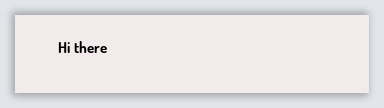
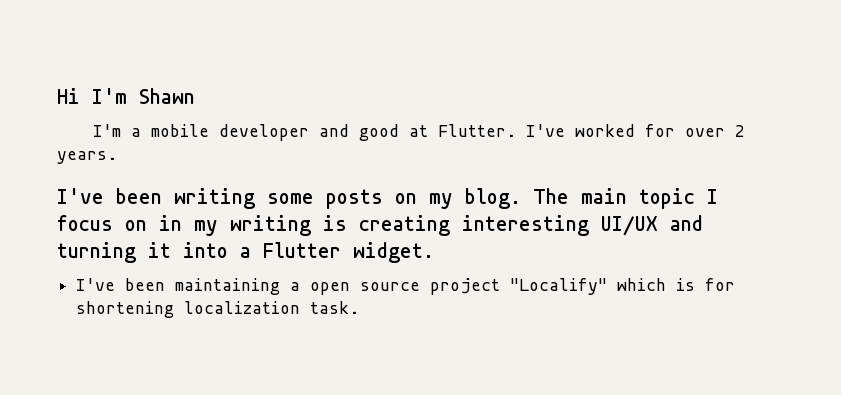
- Hi there
+ Hi I'm Shawn
+ I'm a mobile developer and good at Flutter. I've worked for over 2 years.
+ I've been writing some posts on my blog. The main topic I focus on in my writing is creating interesting UI/UX and turning it into a Flutter widget.
+ I've been maintaining a open source project "Localify" which is for shortening localization task.

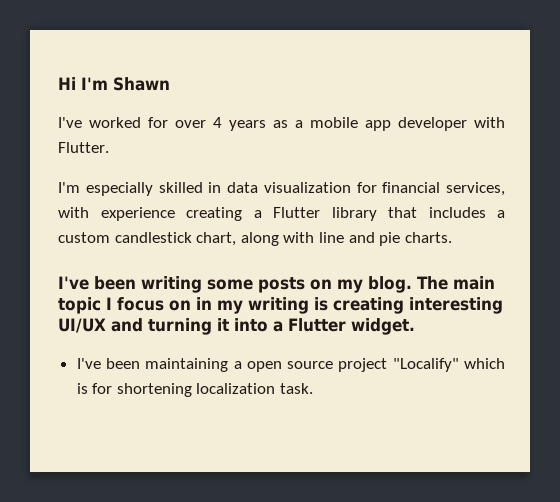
- I'm a mobile developer and good at Flutter. I've worked for over 2 years.
+ I've worked for over 4 years as a mobile app developer with Flutter.
+ I'm especially skilled in data visualization for financial services, with experience creating a Flutter library that includes a custom candlestick chart, along with line and pie charts.

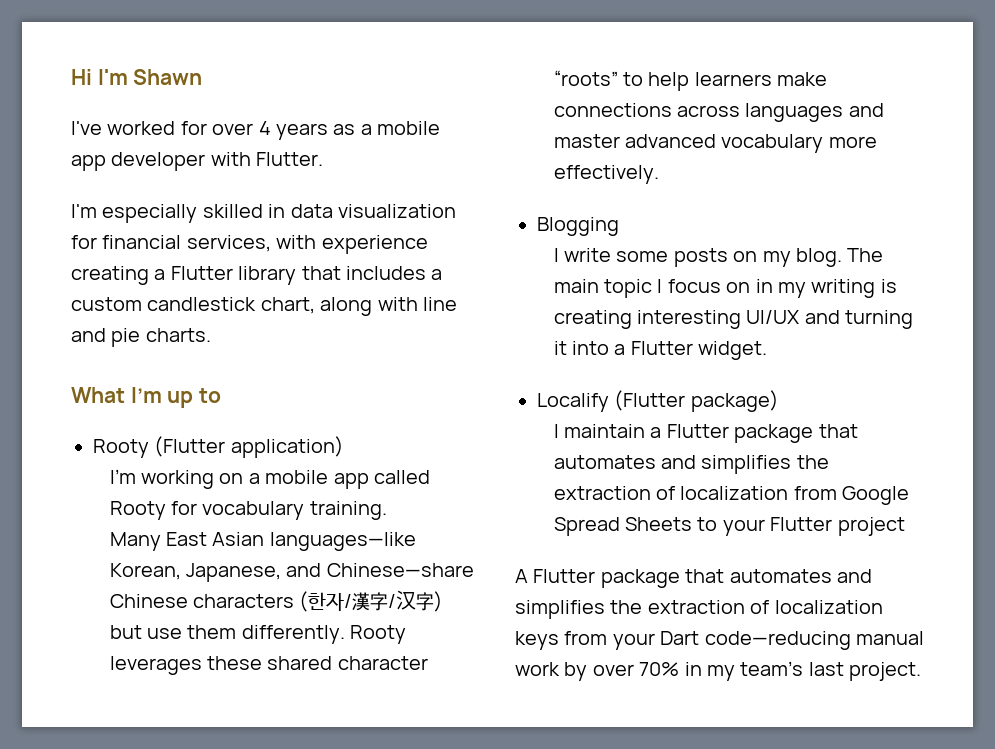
- I've been writing some posts on my blog.
+ What I’m up to
+ Rooty (Flutter application)
+ I’m working on a mobile app called Rooty for vocabulary training.
+ Many East Asian languages—like Korean, Japanese, and Chinese—share Chinese characters (한자/漢字/汉字) but use them differently. Rooty leverages these shared character “roots” to help learners make connections across languages and master advanced vocabulary more effectively.
+ Blogging
+ I write some posts on my blog.
- I've been maintaining a open source project "Localify" which is for shortening localization task.
+ Localify (Flutter package)
+ I maintain a Flutter package that automates and simplifies the extraction of localization from Google Spread Sheets to your Flutter project
+ A Flutter package that automates and simplifies the extraction of localization keys from your Dart code—reducing manual work by over 70% in my team’s last project.

